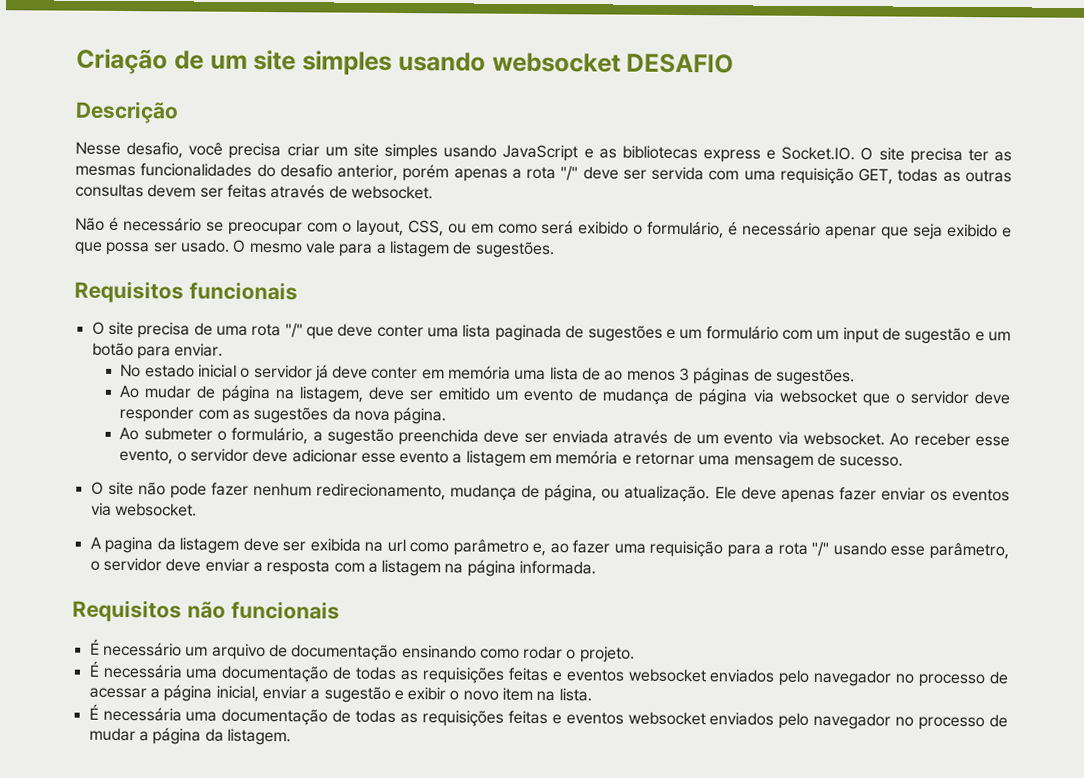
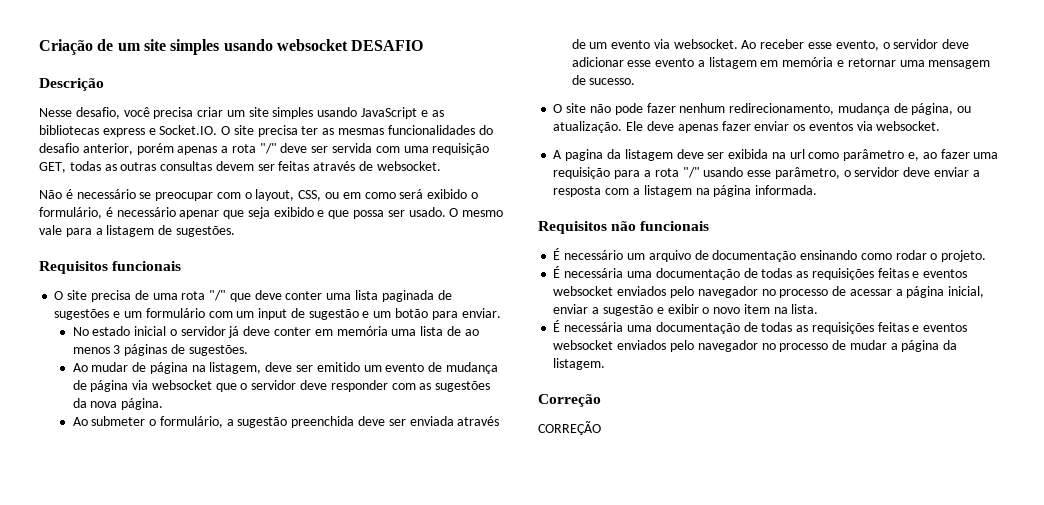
+ Correção
+ CORREÇÃO

